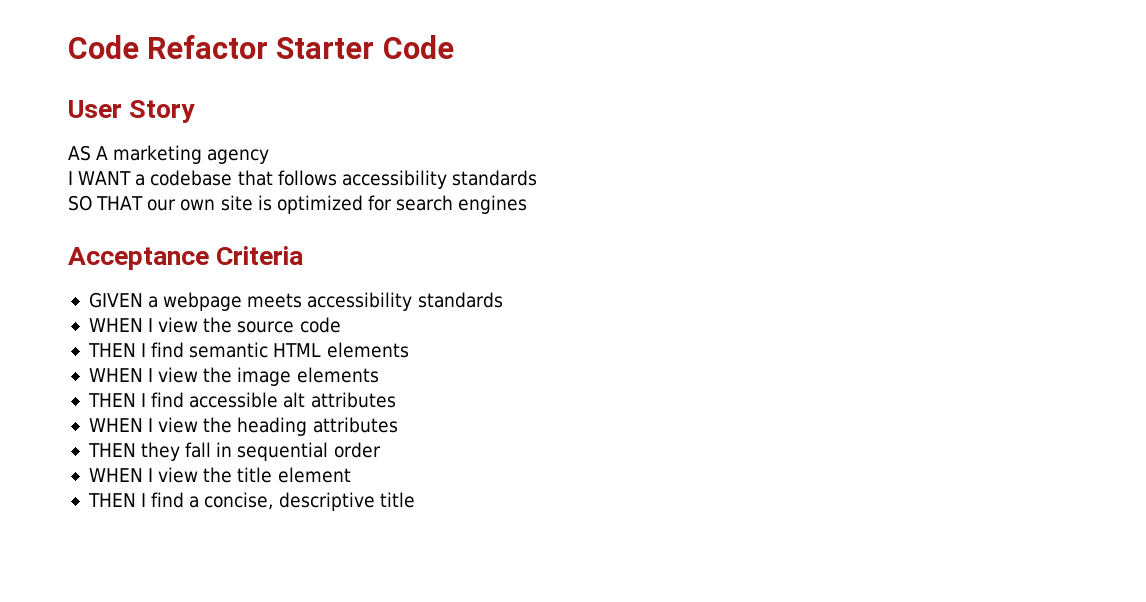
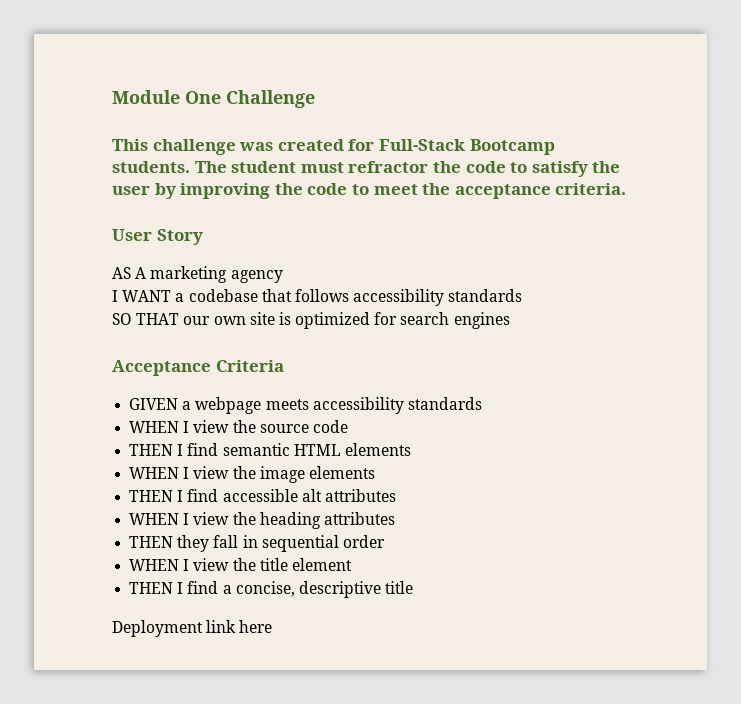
- Code Refactor Starter Code
+ Module One Challenge
+ This challenge was created for Full-Stack Bootcamp students. The student must refractor the code to satisfy the user by improving the code to meet the acceptance criteria.
+ Deployment link here

